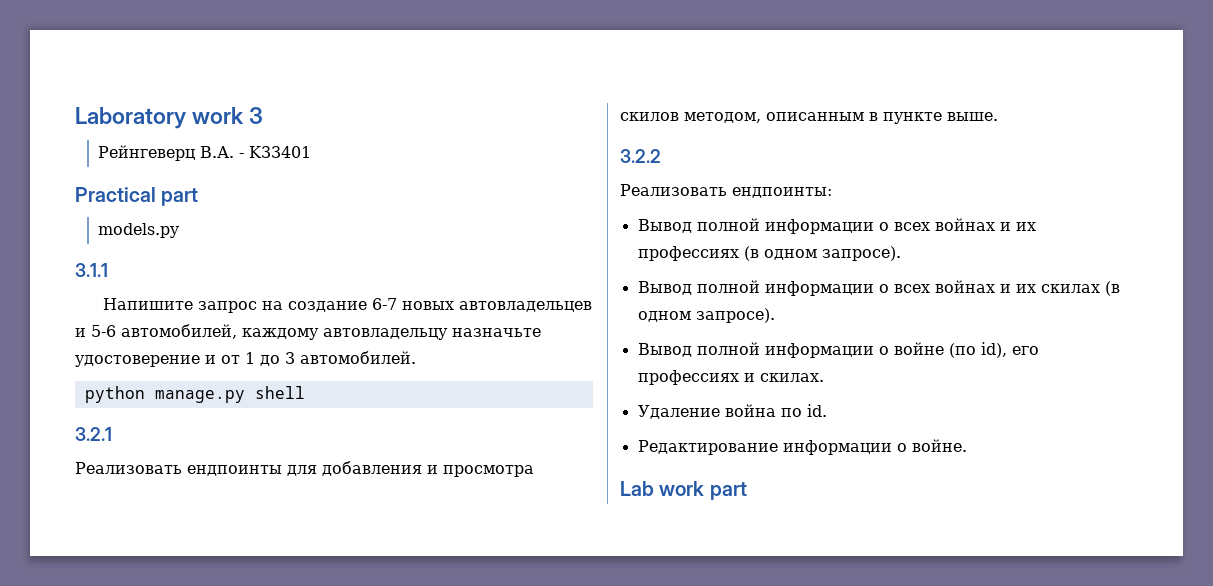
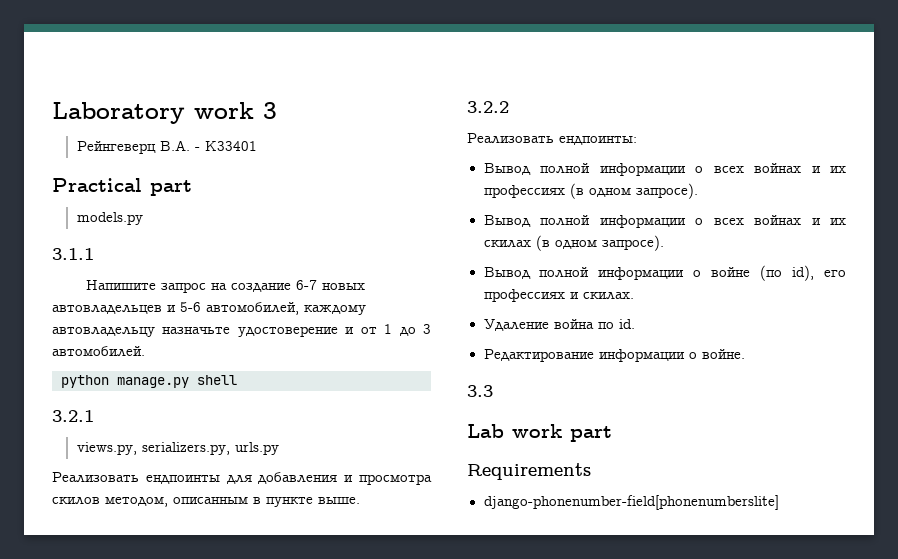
+ views.py, serializers.py, urls.py
+ 3.3
+ Requirements
+ django-phonenumber-field[phonenumberslite]

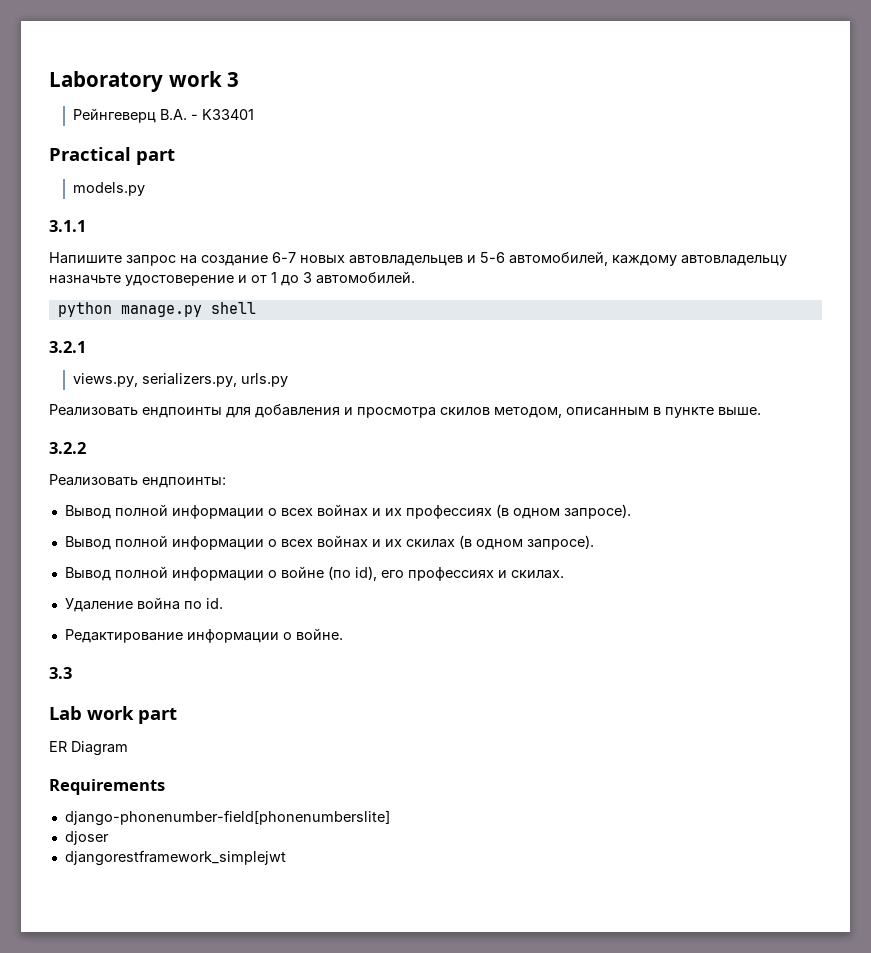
+ ER Diagram
+ djoser
+ djangorestframework_simplejwt

